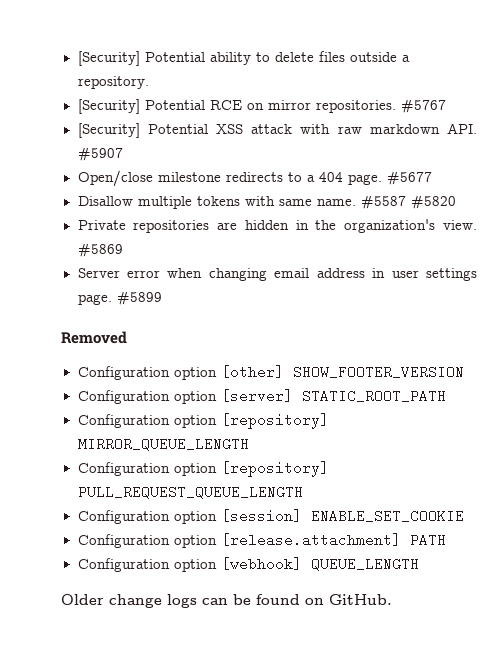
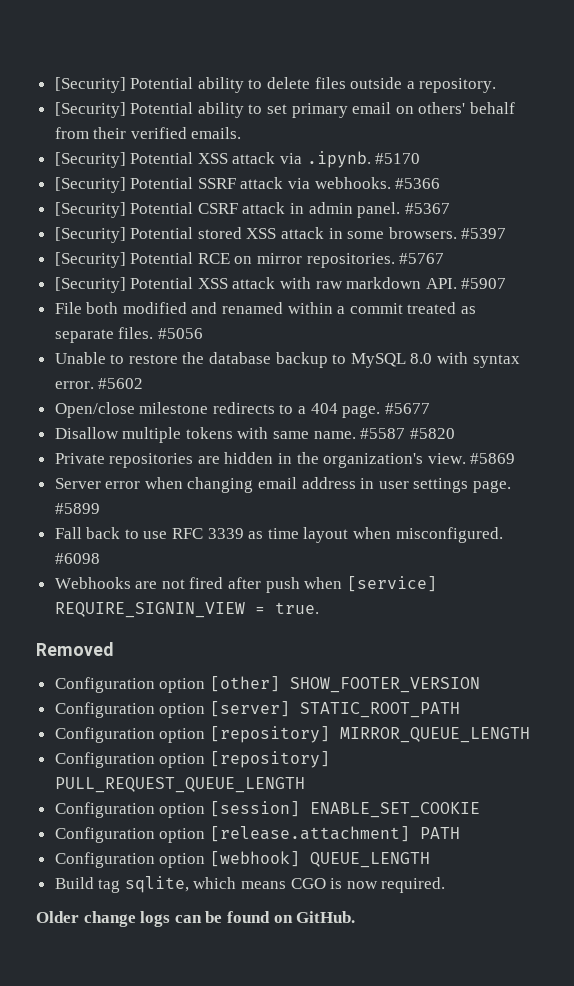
+ [Security] Potential ability to set primary email on others' behalf from their verified emails.
+ [Security] Potential XSS attack via .ipynb. #5170
+ [Security] Potential SSRF attack via webhooks. #5366
+ [Security] Potential CSRF attack in admin panel. #5367
+ [Security] Potential stored XSS attack in some browsers. #5397
+ File both modified and renamed within a commit treated as separate files. #5056
+ Unable to restore the database backup to MySQL 8.0 with syntax error. #5602
+ Fall back to use RFC 3339 as time layout when misconfigured. #6098
+ Webhooks are not fired after push when [service] REQUIRE_SIGNIN_VIEW = true.
+ Build tag sqlite, which means CGO is now required.

